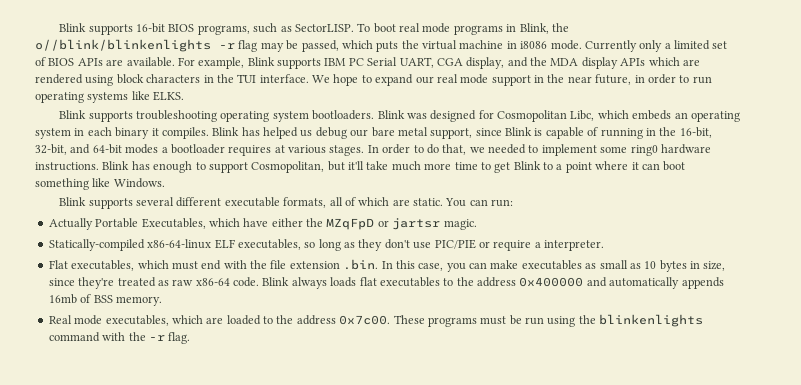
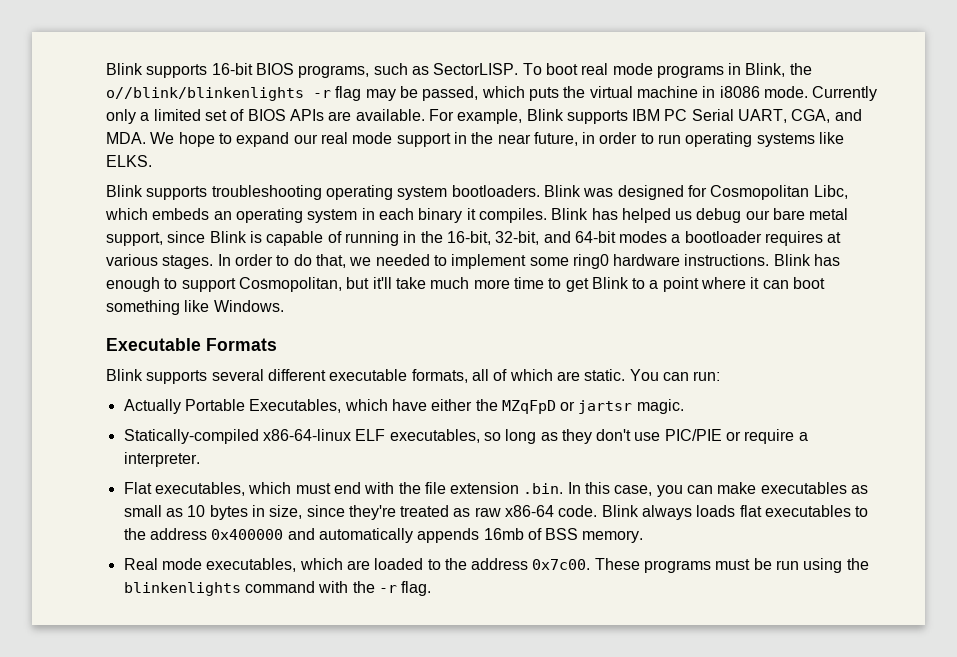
- For example, Blink supports IBM PC Serial UART, CGA display, and the MDA display APIs which are rendered using block characters in the TUI interface. We hope to expand our real mode support in the near future, in order to run operating systems like ELKS.
+ For example, Blink supports IBM PC Serial UART, CGA, and MDA. We hope to expand our real mode support in the near future, in order to run operating systems like ELKS.
+ Executable Formats

